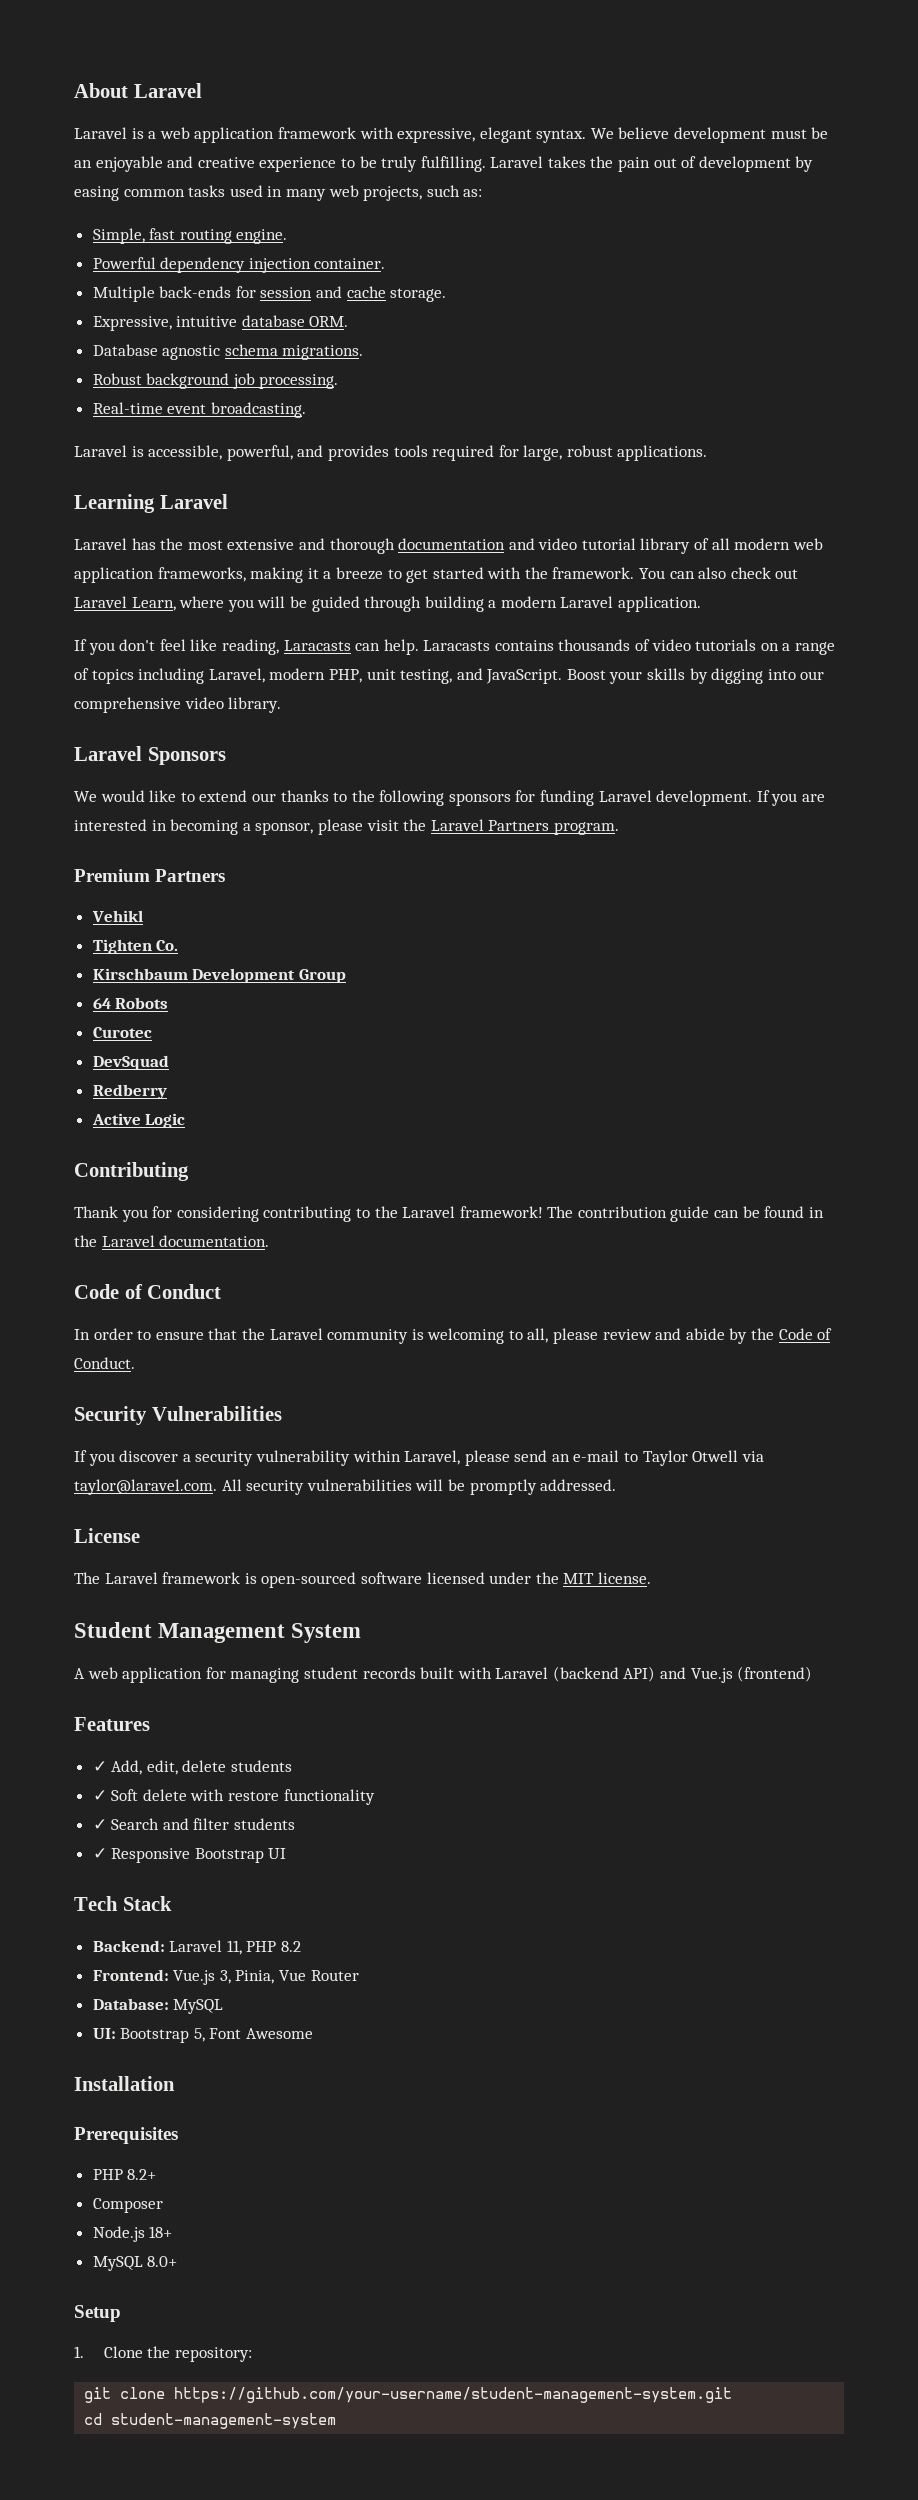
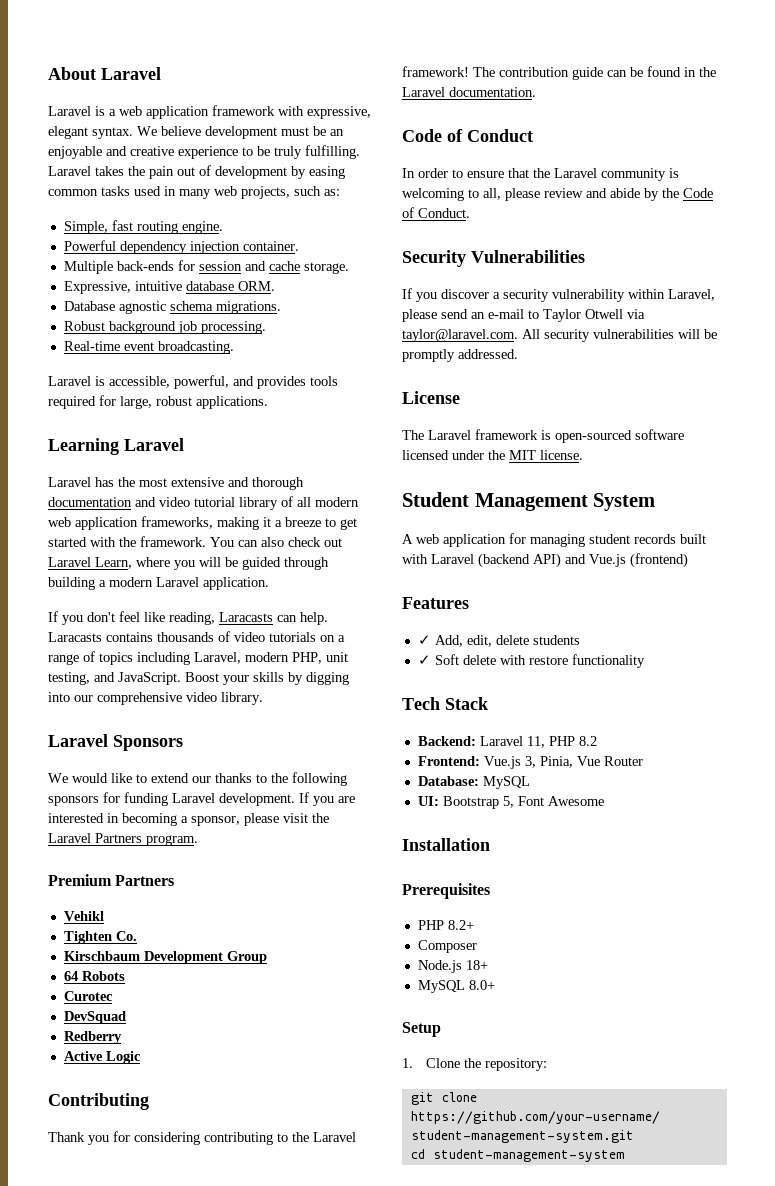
- ✓ Search and filter students
- ✓ Responsive Bootstrap UI

